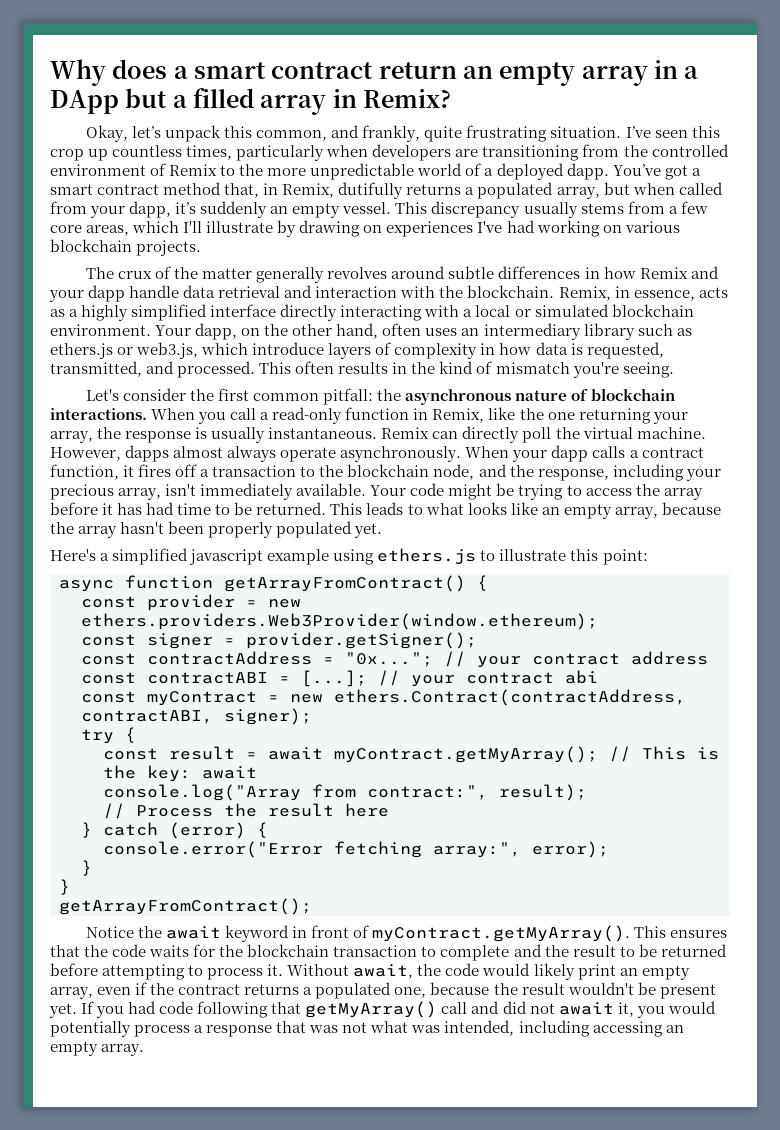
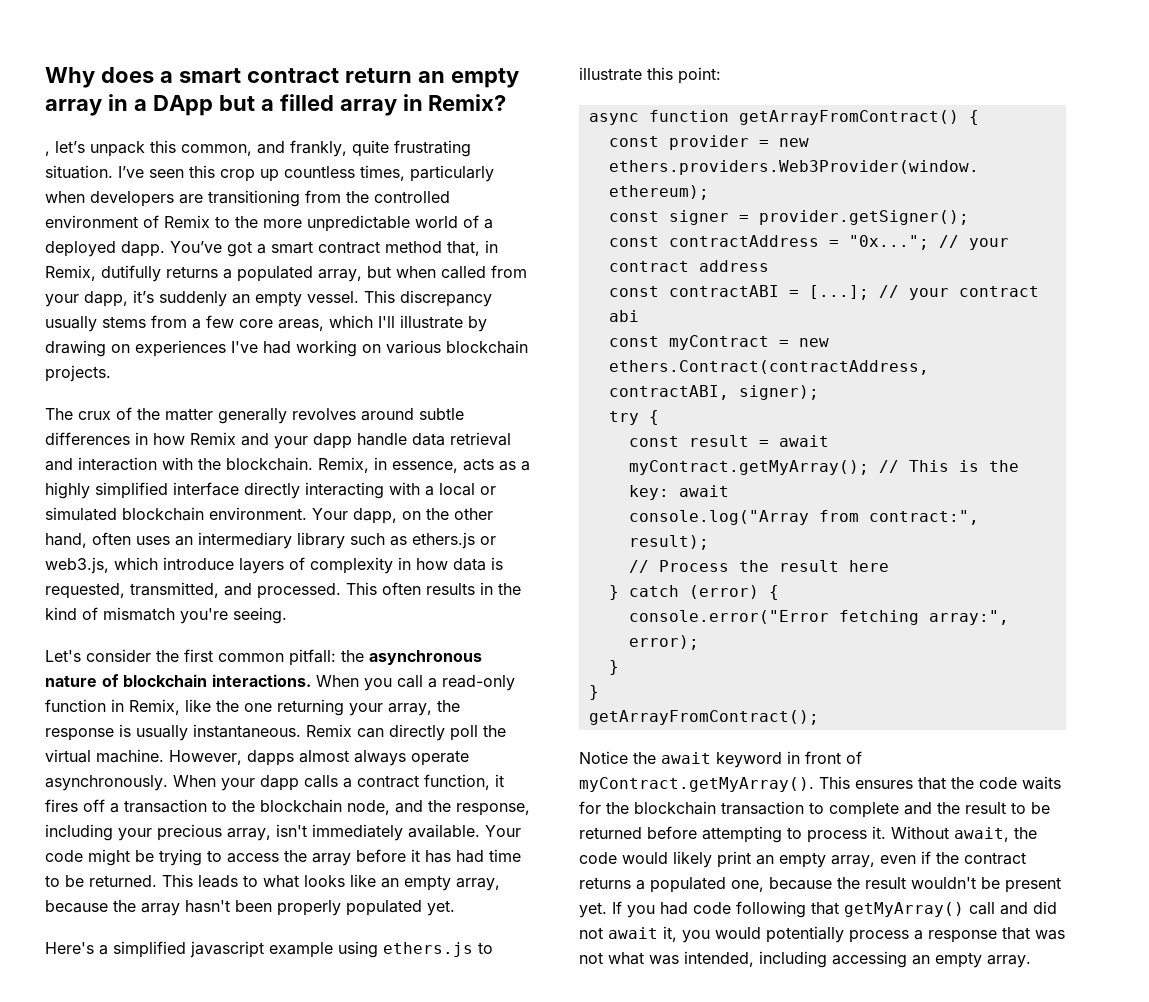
- Okay, let’s unpack this common, and frankly, quite frustrating situation.
+ , let’s unpack this common, and frankly, quite frustrating situation.

